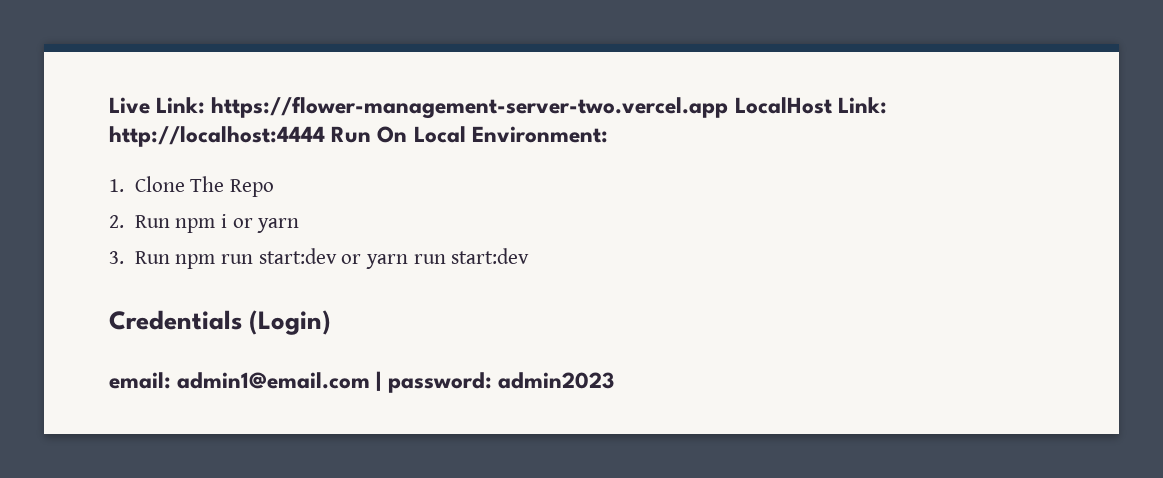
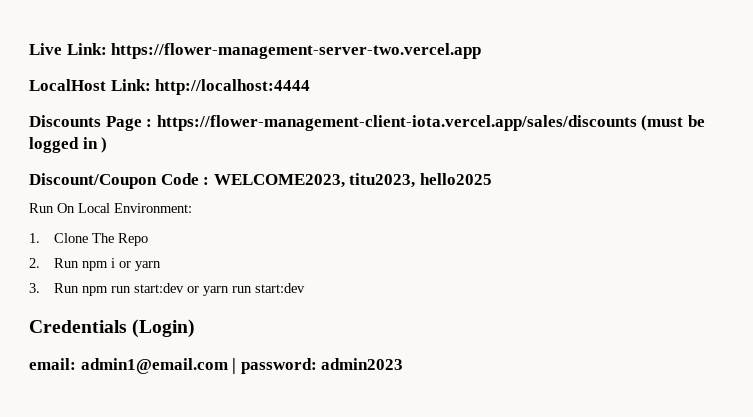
- Live Link: https://flower-management-server-two.vercel.app LocalHost Link: http://localhost:4444 Run On Local Environment:
+ Live Link: https://flower-management-server-two.vercel.app
+ LocalHost Link: http://localhost:4444
+ Discounts Page : https://flower-management-client-iota.vercel.app/sales/discounts (must be logged in )
+ Discount/Coupon Code : WELCOME2023, titu2023, hello2025
+ Run On Local Environment:

